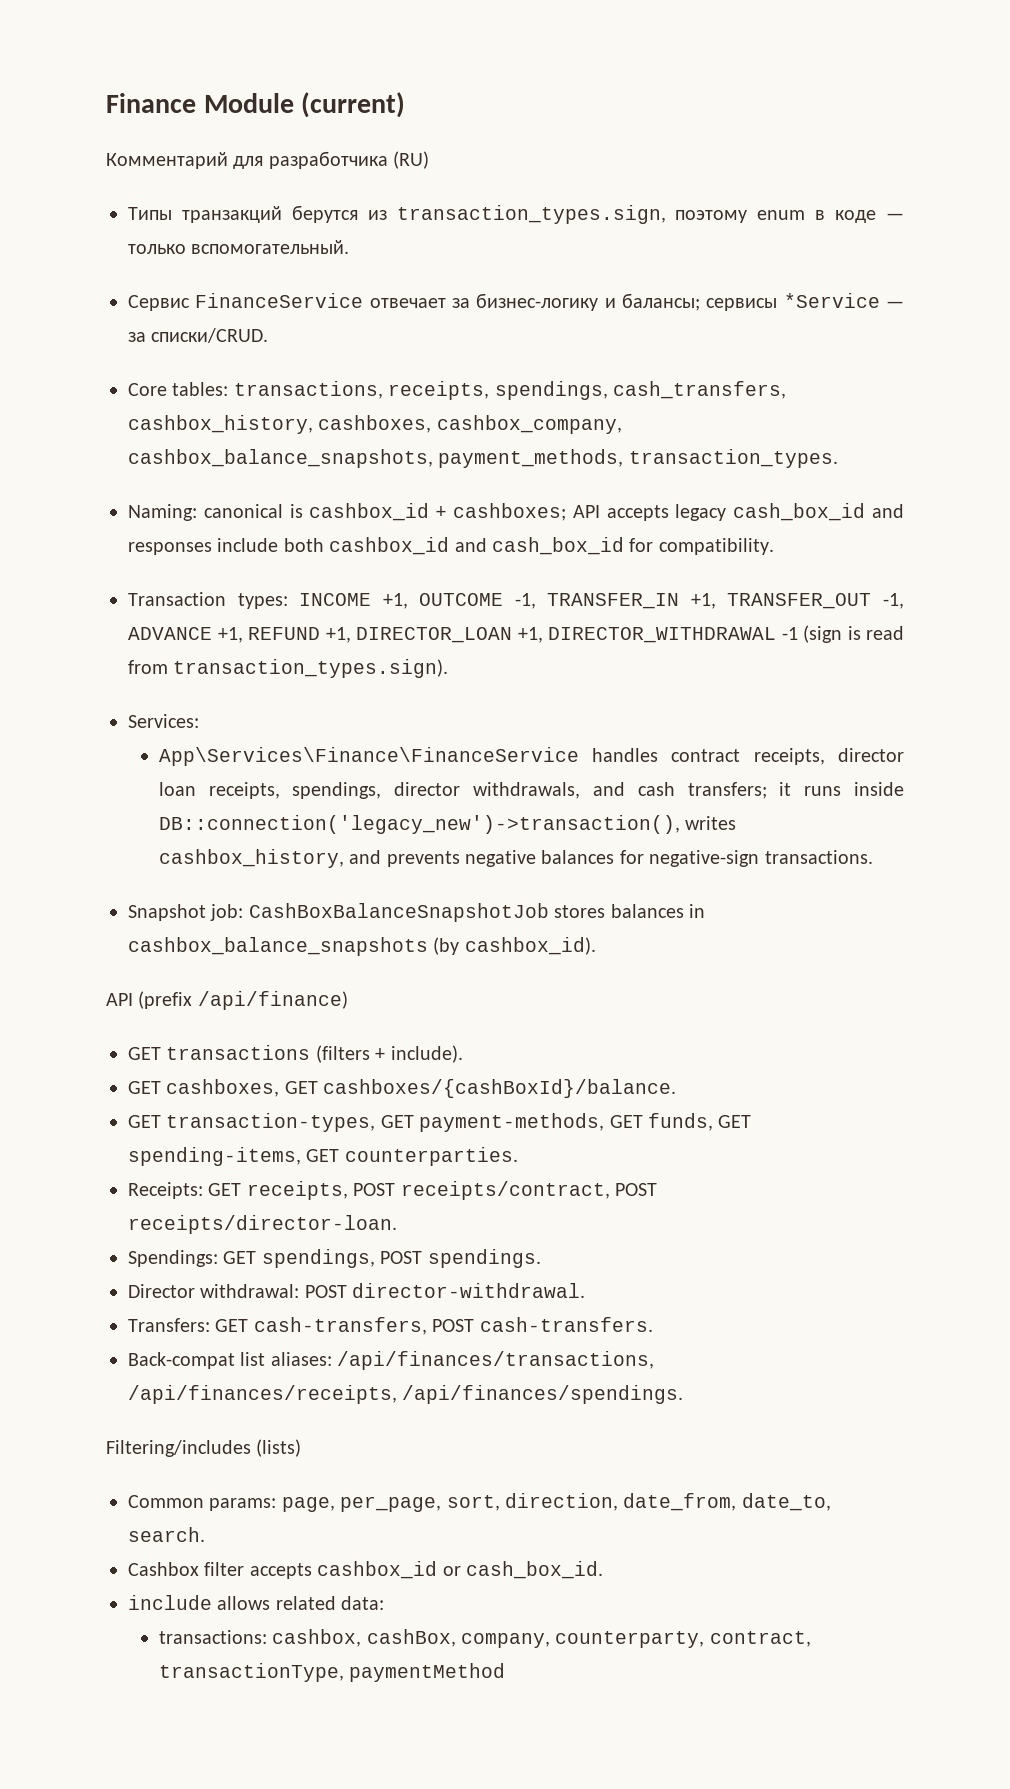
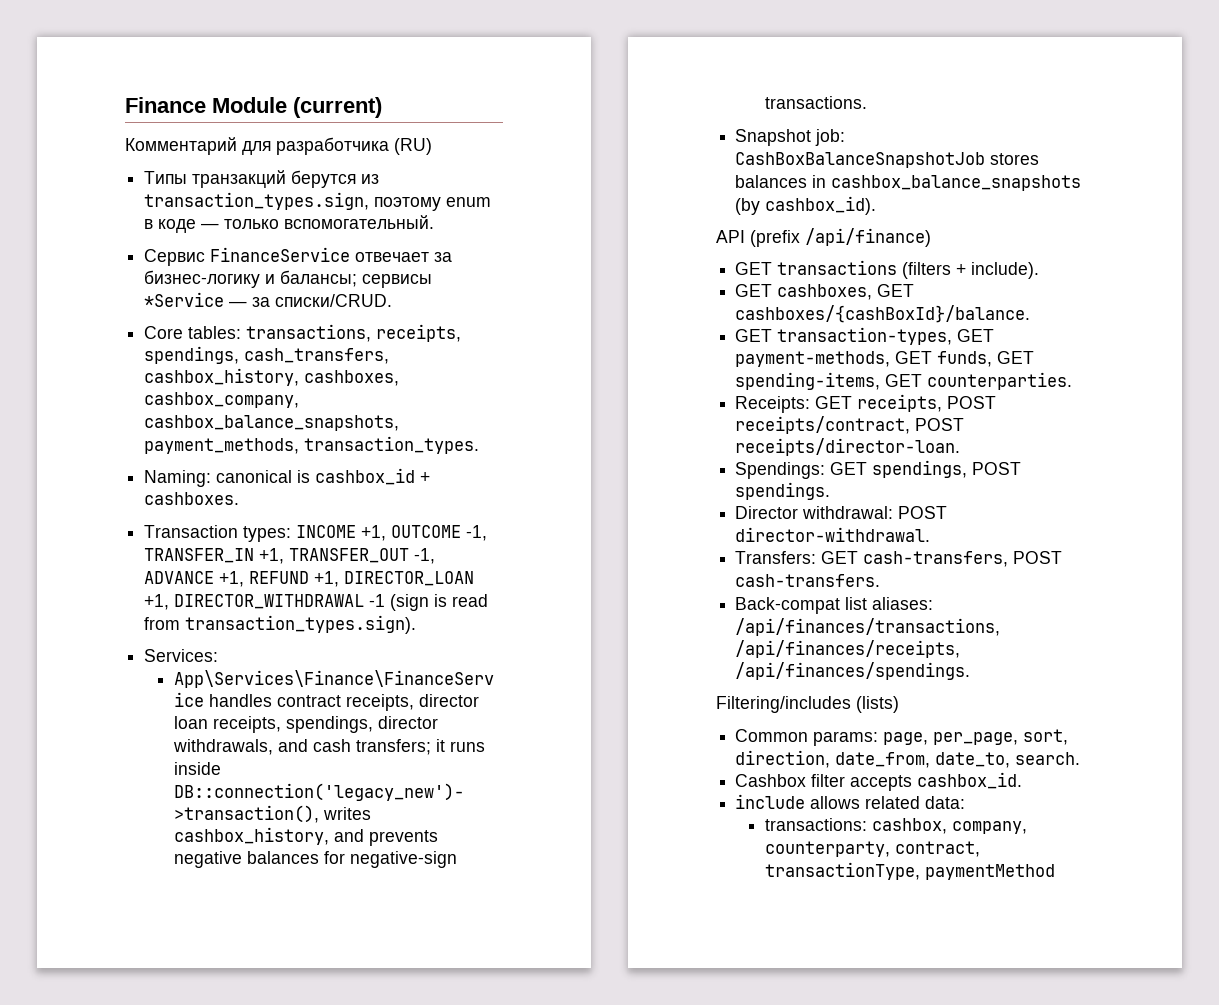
- Naming: canonical is cashbox_id + cashboxes; API accepts legacy cash_box_id and responses include both cashbox_id and cash_box_id for compatibility.
+ Naming: canonical is cashbox_id + cashboxes.
- Cashbox filter accepts cashbox_id or cash_box_id.
+ Cashbox filter accepts cashbox_id.
- transactions: cashbox, cashBox, company, counterparty, contract, transactionType, paymentMethod
+ transactions: cashbox, company, counterparty, contract, transactionType, paymentMethod

